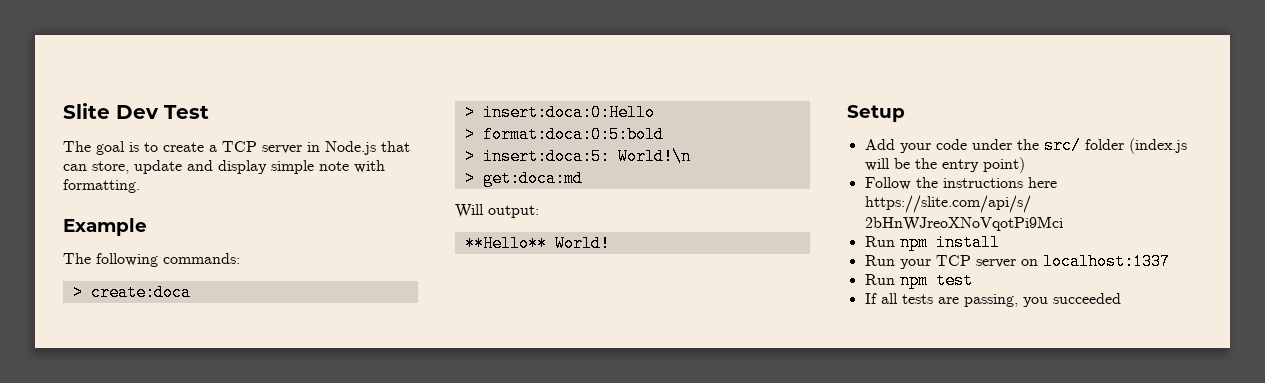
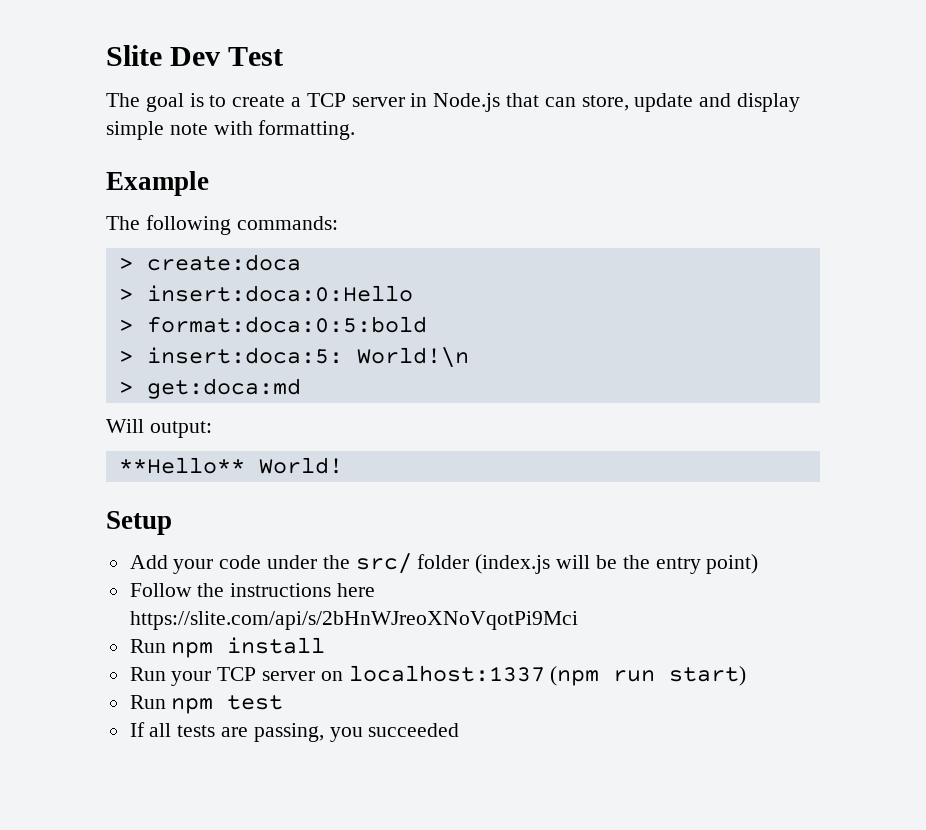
- Run your TCP server on localhost:1337
+ Run your TCP server on localhost:1337 (npm run start)

